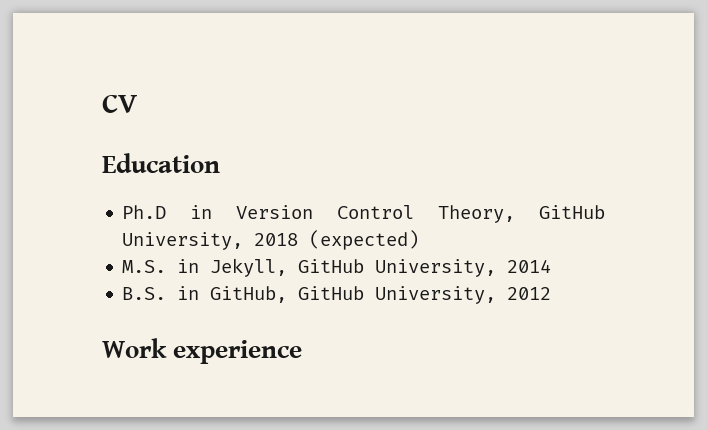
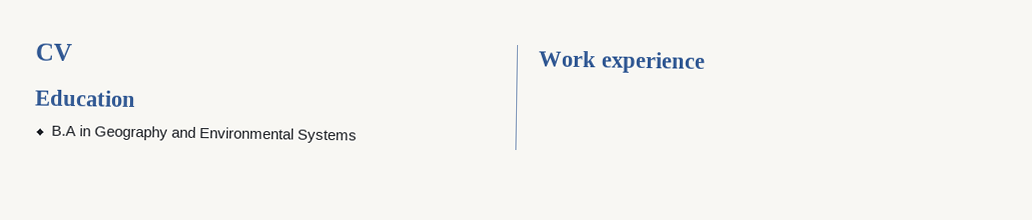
- Ph.D in Version Control Theory, GitHub University, 2018 (expected)
- M.S. in Jekyll, GitHub University, 2014
- B.S. in GitHub, GitHub University, 2012
+ B.A in Geography and Environmental Systems

